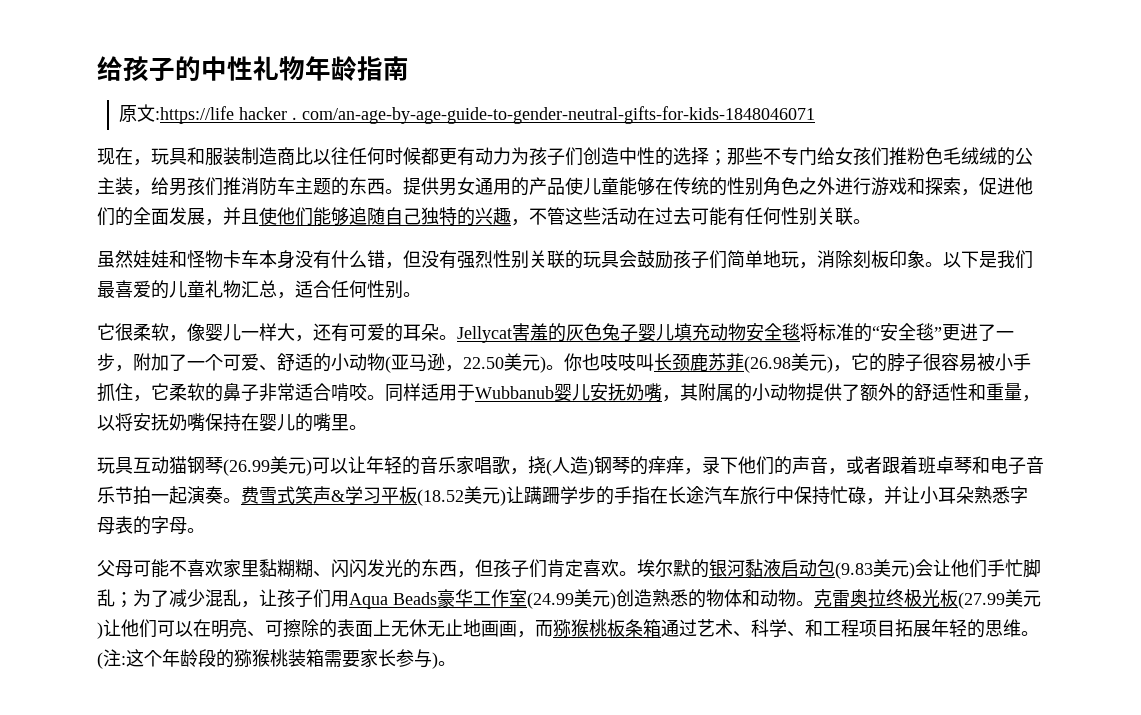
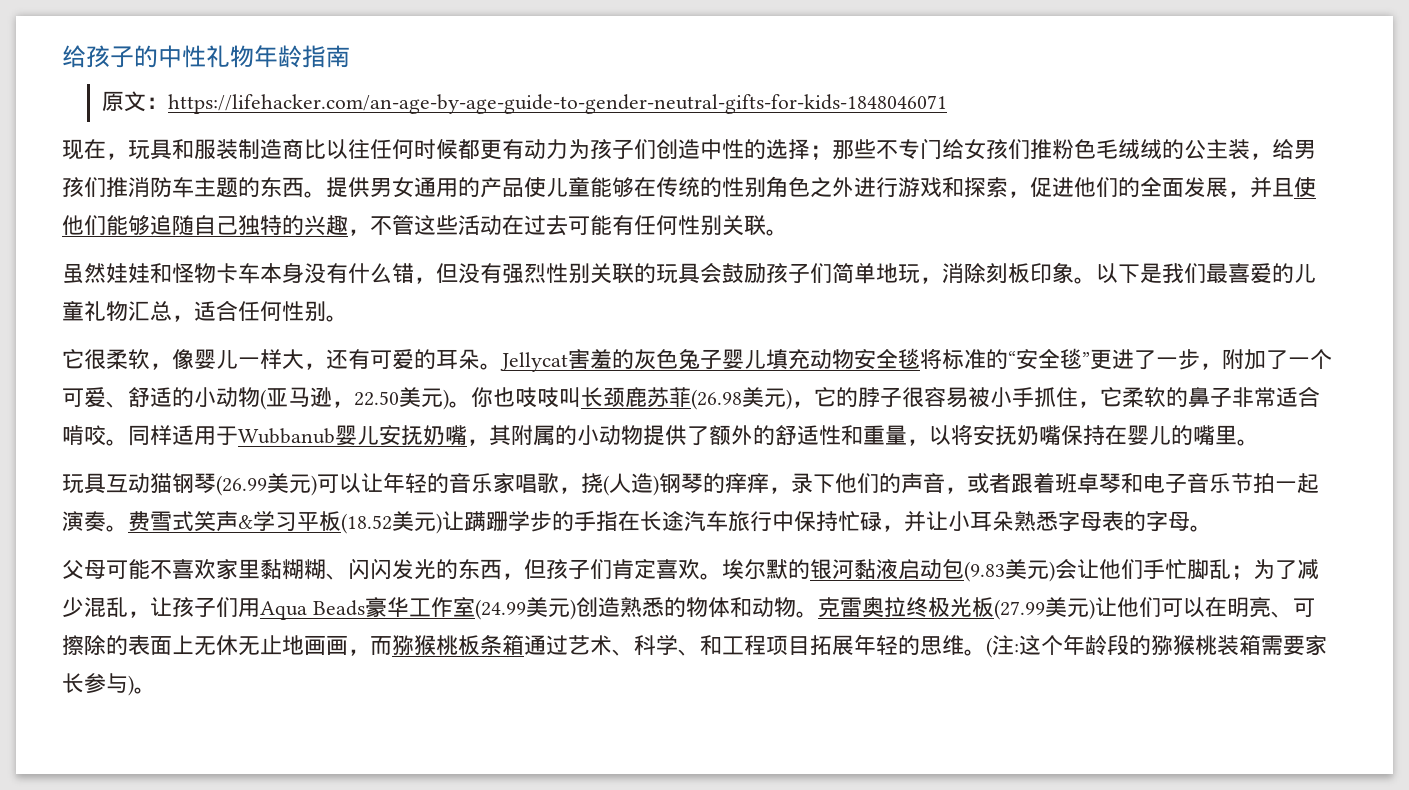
- 原文:https://life hacker . com/an-age-by-age-guide-to-gender-neutral-gifts-for-kids-1848046071
+ 原文：https://lifehacker.com/an-age-by-age-guide-to-gender-neutral-gifts-for-kids-1848046071

